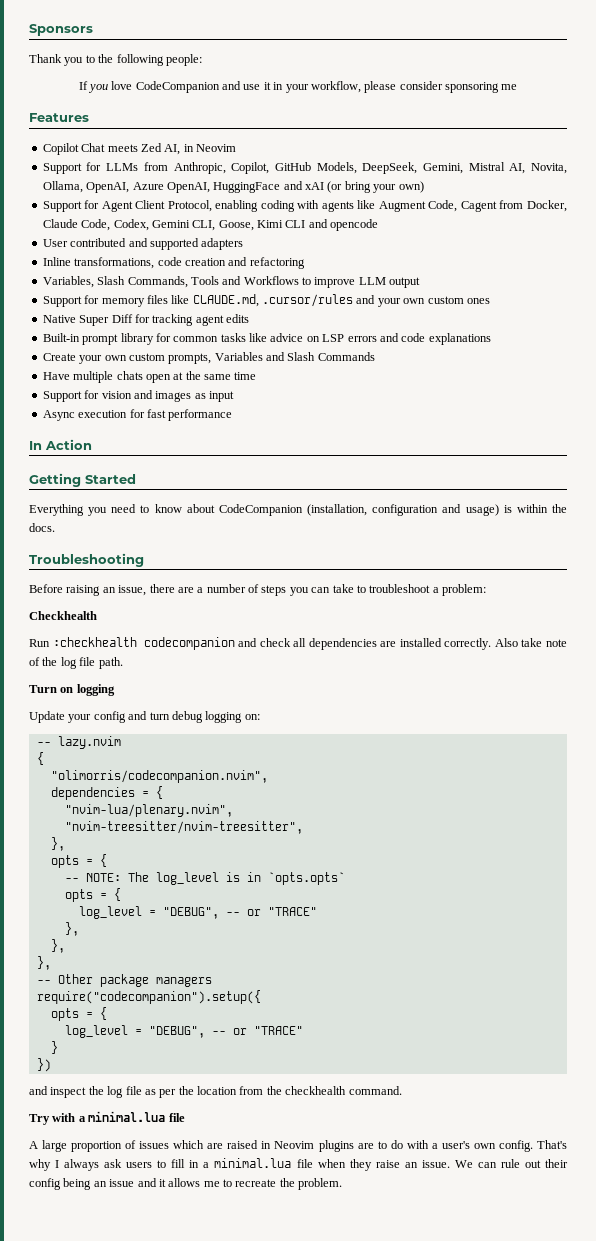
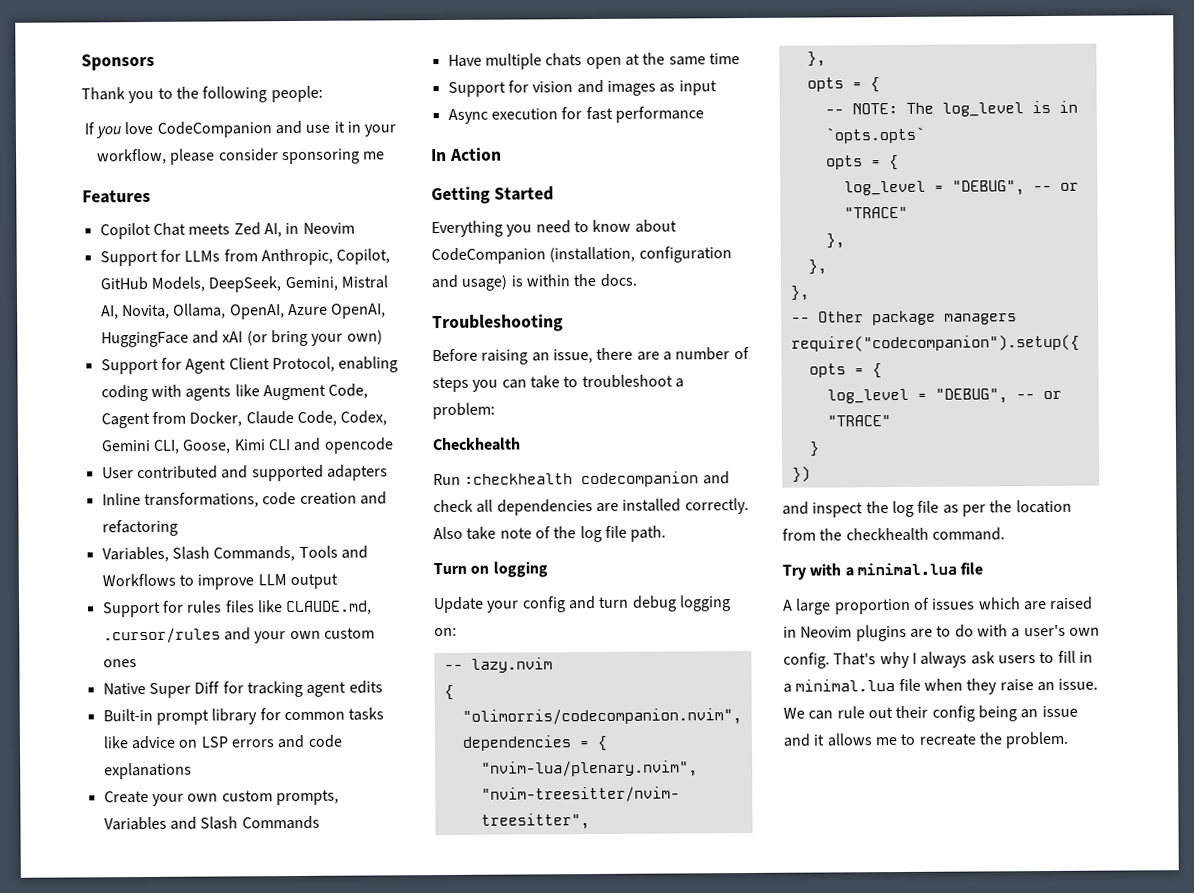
- Support for memory files like CLAUDE.md, .cursor/rules and your own custom ones
+ Support for rules files like CLAUDE.md, .cursor/rules and your own custom ones

